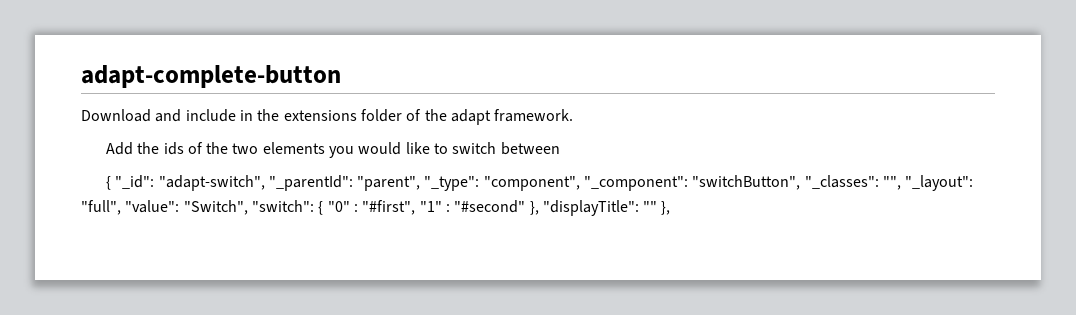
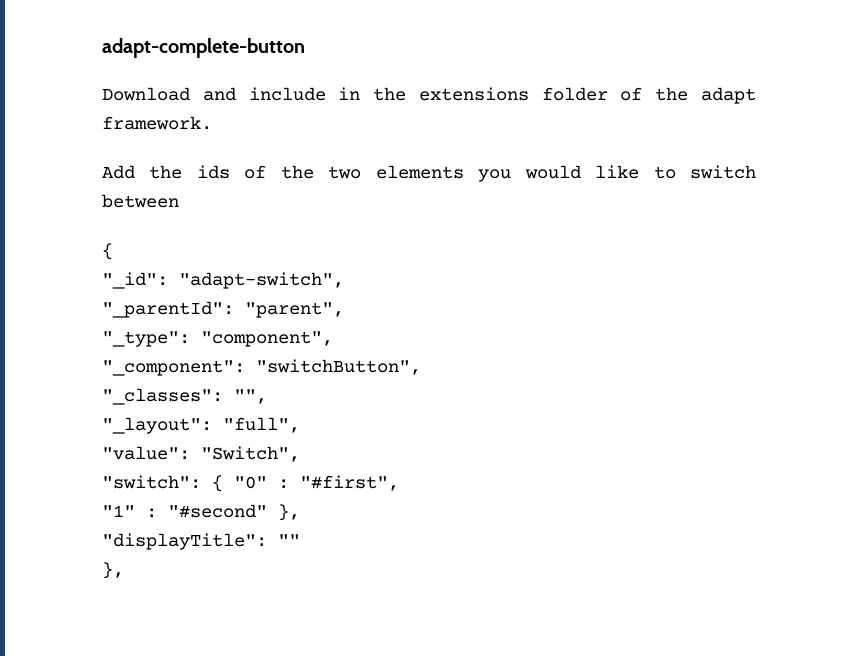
  Add the ids of the two elements you would like to switch between
- { "_id": "adapt-switch", "_parentId": "parent", "_type": "component", "_component": "switchButton", "_classes": "", "_layout": "full", "value": "Switch", "switch": { "0" : "#first", "1" : "#second" }, "displayTitle": "" },
+ {
+ "_id": "adapt-switch",
+ "_parentId": "parent",
+ "_type": "component",
+ "_component": "switchButton",
+ "_classes": "",
+ "_layout": "full",
+ "value": "Switch",
+ "switch": { "0" : "#first",
+ "1" : "#second" },
+ "displayTitle": ""
+ },

